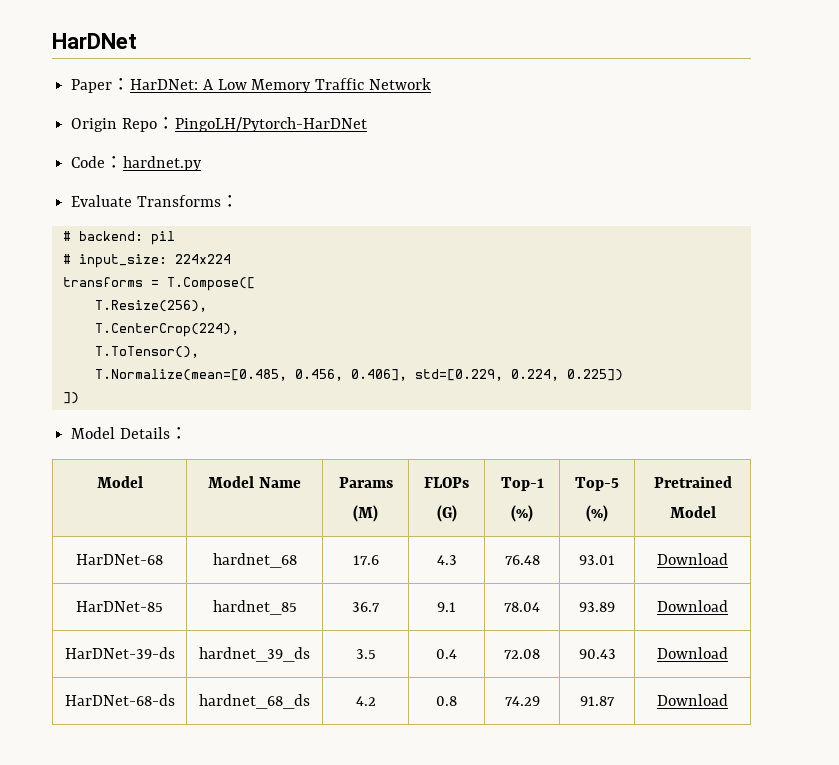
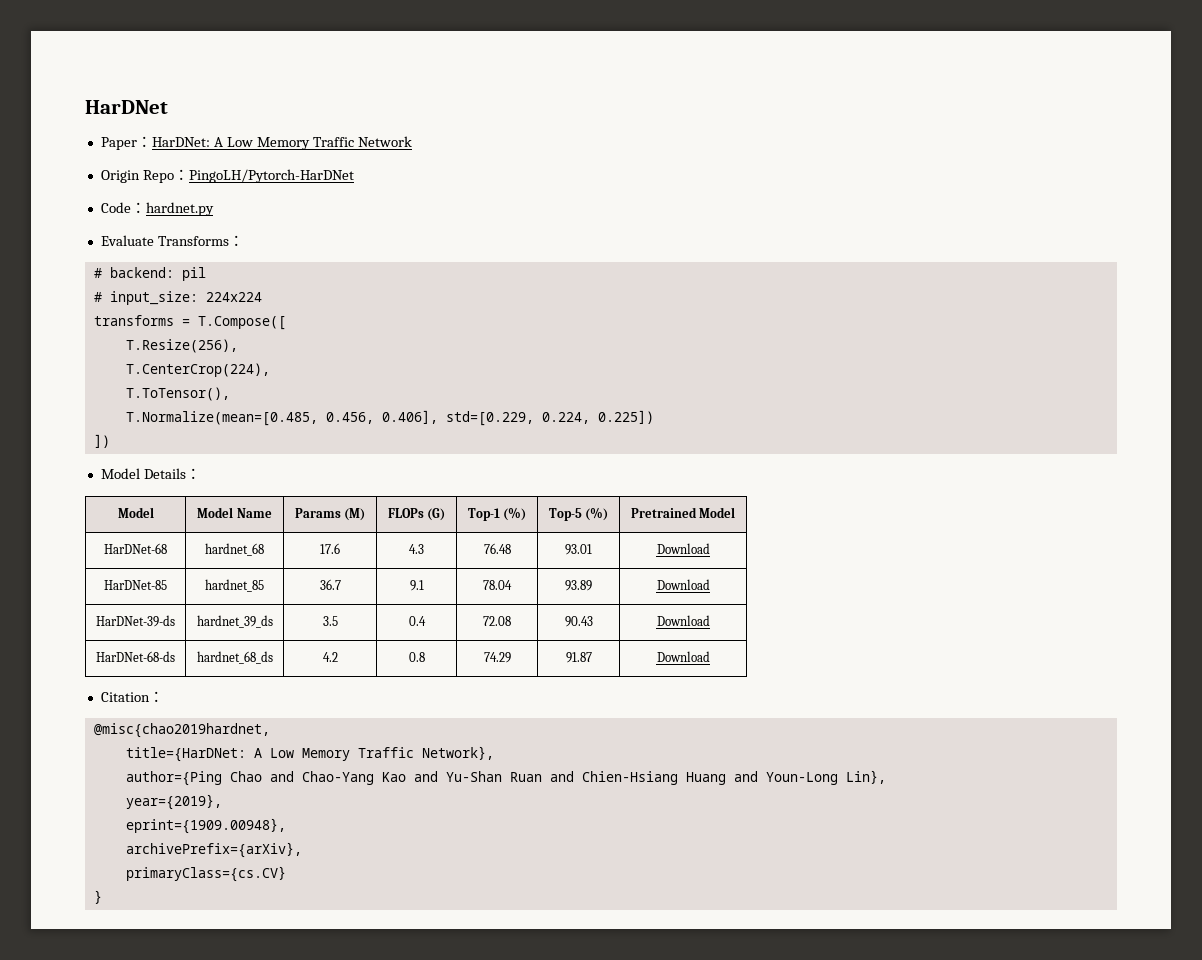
+ Citation：
+ @misc{chao2019hardnet,
+ title={HarDNet: A Low Memory Traffic Network},
+ author={Ping Chao and Chao-Yang Kao and Yu-Shan Ruan and Chien-Hsiang Huang and Youn-Long Lin},
+ year={2019},
+ eprint={1909.00948},
+ archivePrefix={arXiv},
+ primaryClass={cs.CV}
+ }

